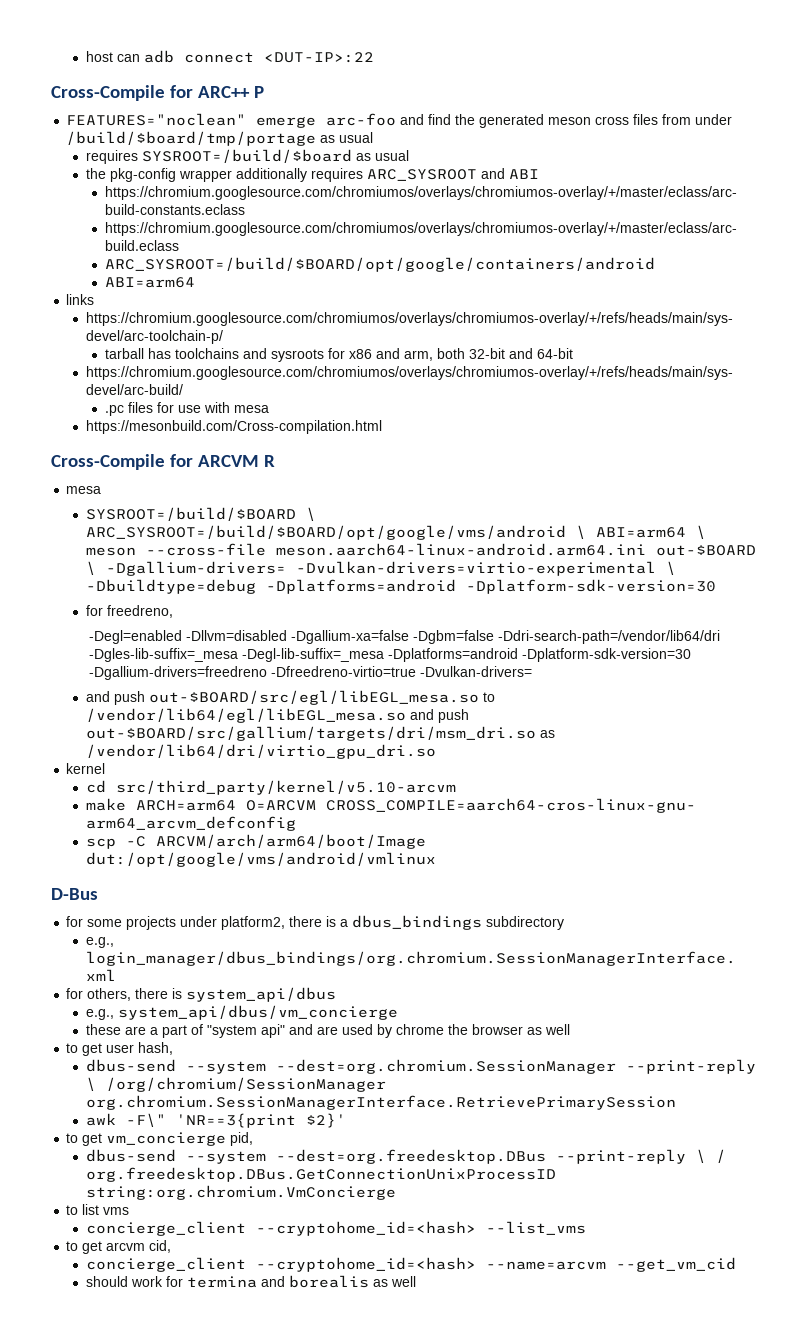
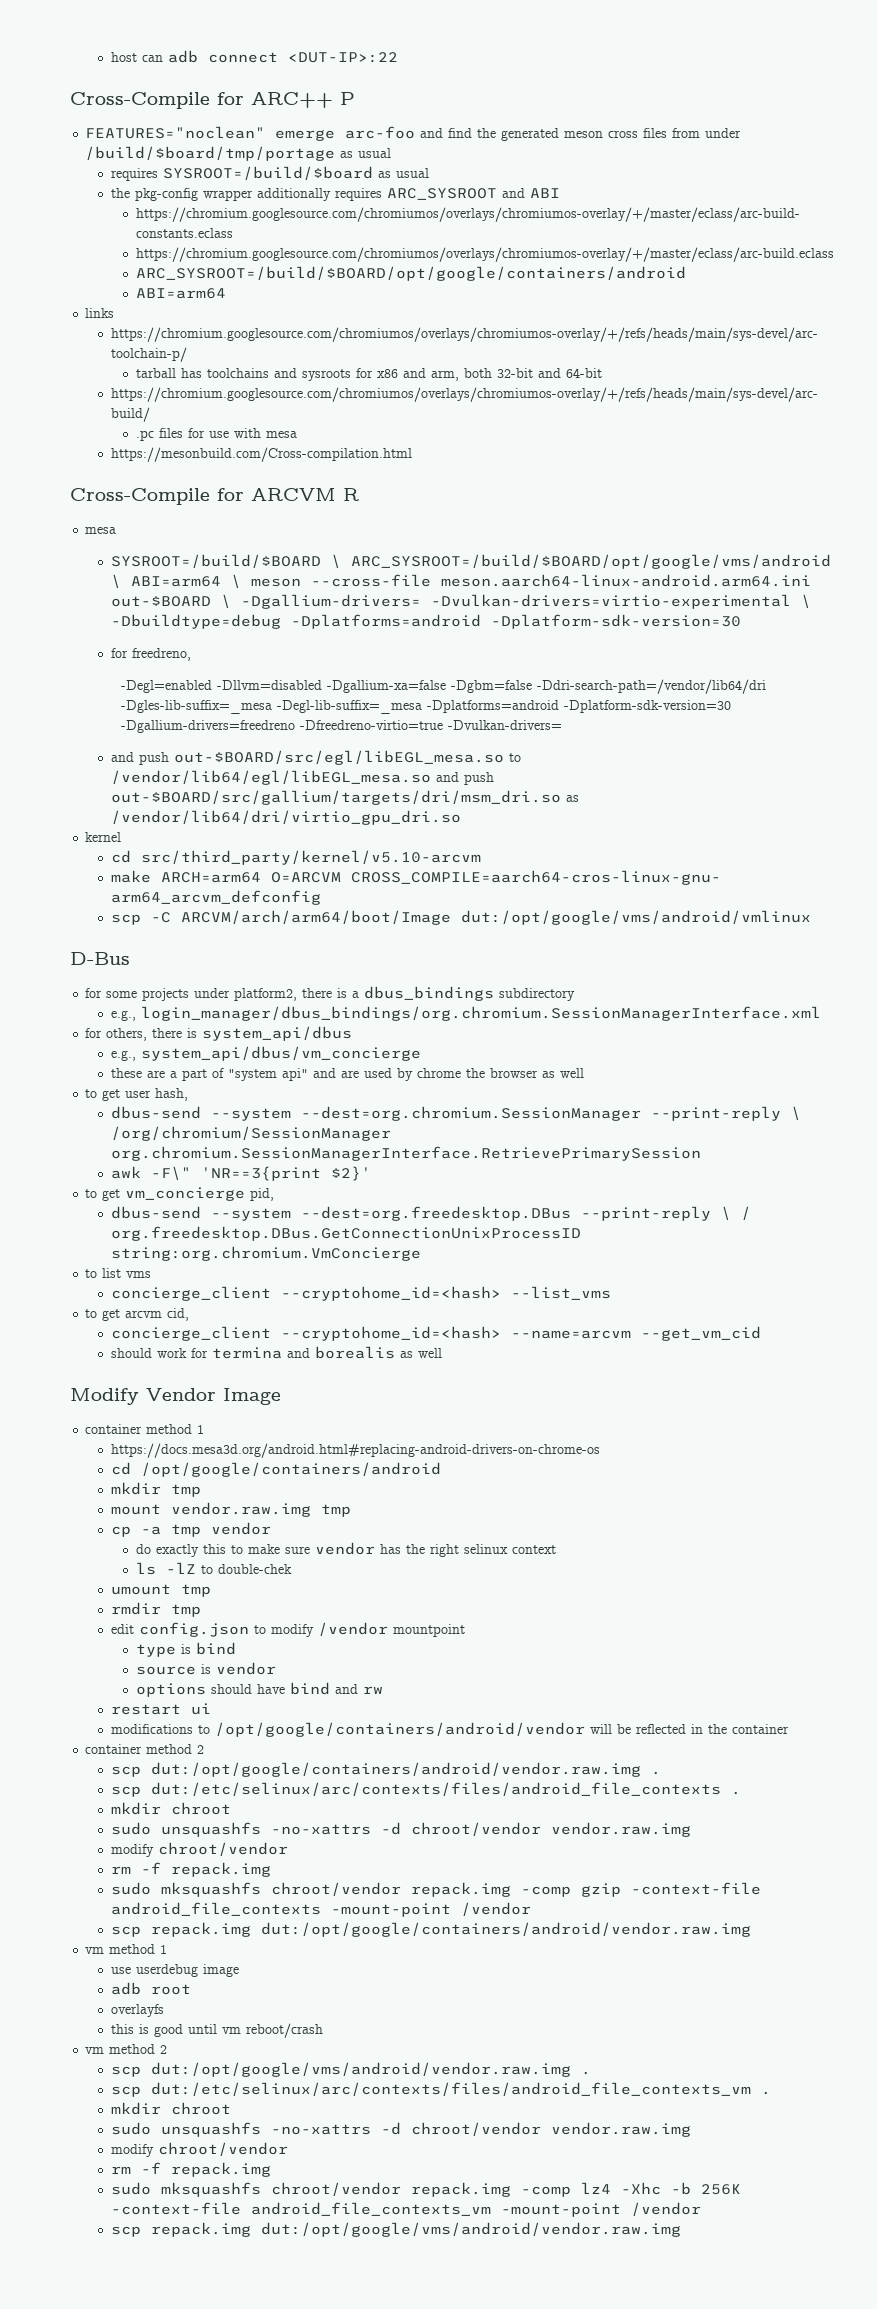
+ Modify Vendor Image
+ container method 1
+ https://docs.mesa3d.org/android.html#replacing-android-drivers-on-chrome-os
+ cd /opt/google/containers/android
+ mkdir tmp
+ mount vendor.raw.img tmp
+ cp -a tmp vendor
+ do exactly this to make sure vendor has the right selinux context
+ ls -lZ to double-chek
+ umount tmp
+ rmdir tmp
+ edit config.json to modify /vendor mountpoint
+ type is bind
+ source is vendor
+ options should have bind and rw
+ restart ui
+ modifications to /opt/google/containers/android/vendor will be reflected in the container
+ container method 2
+ scp dut:/opt/google/containers/android/vendor.raw.img .
+ scp dut:/etc/selinux/arc/contexts/files/android_file_contexts .
+ mkdir chroot
+ sudo unsquashfs -no-xattrs -d chroot/vendor vendor.raw.img
+ modify chroot/vendor
+ rm -f repack.img
+ sudo mksquashfs chroot/vendor repack.img -comp gzip -context-file android_file_contexts -mount-point /vendor
+ scp repack.img dut:/opt/google/containers/android/vendor.raw.img
+ vm method 1
+ use userdebug image
+ adb root
+ overlayfs
+ this is good until vm reboot/crash
+ vm method 2
+ scp dut:/opt/google/vms/android/vendor.raw.img .
+ scp dut:/etc/selinux/arc/contexts/files/android_file_contexts_vm .
+ mkdir chroot
+ sudo unsquashfs -no-xattrs -d chroot/vendor vendor.raw.img
+ modify chroot/vendor
+ rm -f repack.img
+ sudo mksquashfs chroot/vendor repack.img -comp lz4 -Xhc -b 256K -context-file android_file_contexts_vm -mount-point /vendor
+ scp repack.img dut:/opt/google/vms/android/vendor.raw.img

